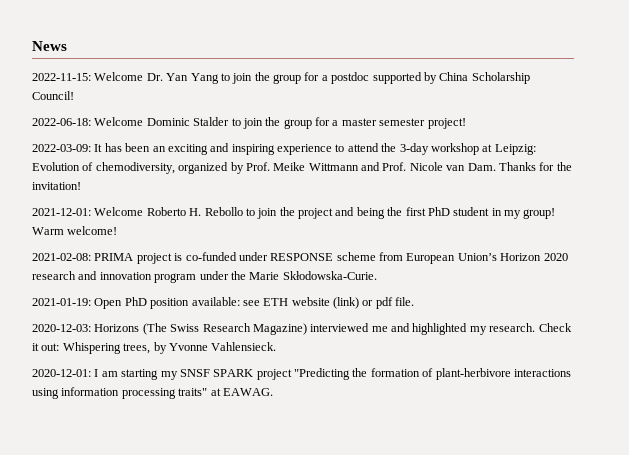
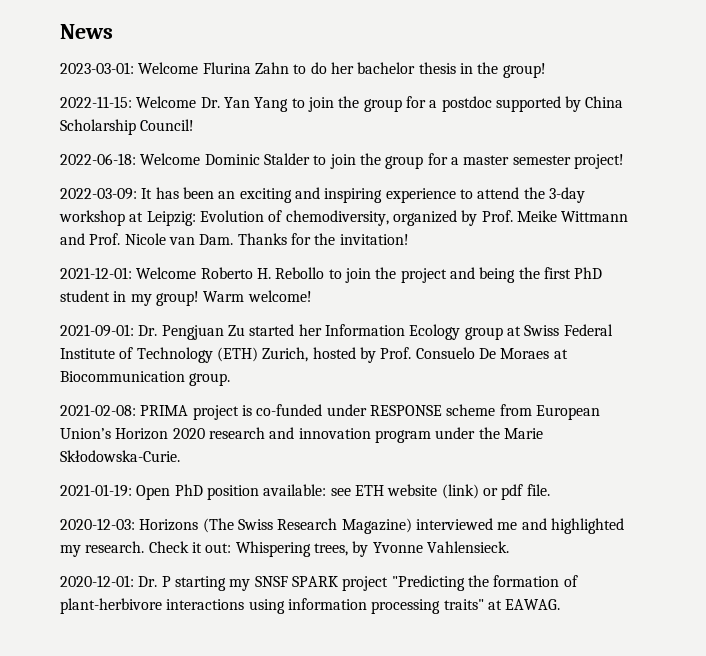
+ 2023-03-01: Welcome Flurina Zahn to do her bachelor thesis in the group!
+ 2021-09-01: Dr. Pengjuan Zu started her Information Ecology group at Swiss Federal Institute of Technology (ETH) Zurich, hosted by Prof. Consuelo De Moraes at Biocommunication group.
- 2020-12-01: I am starting my SNSF SPARK project "Predicting the formation of plant-herbivore interactions using information processing traits" at EAWAG.
+ 2020-12-01: Dr. P starting my SNSF SPARK project "Predicting the formation of plant-herbivore interactions using information processing traits" at EAWAG.

